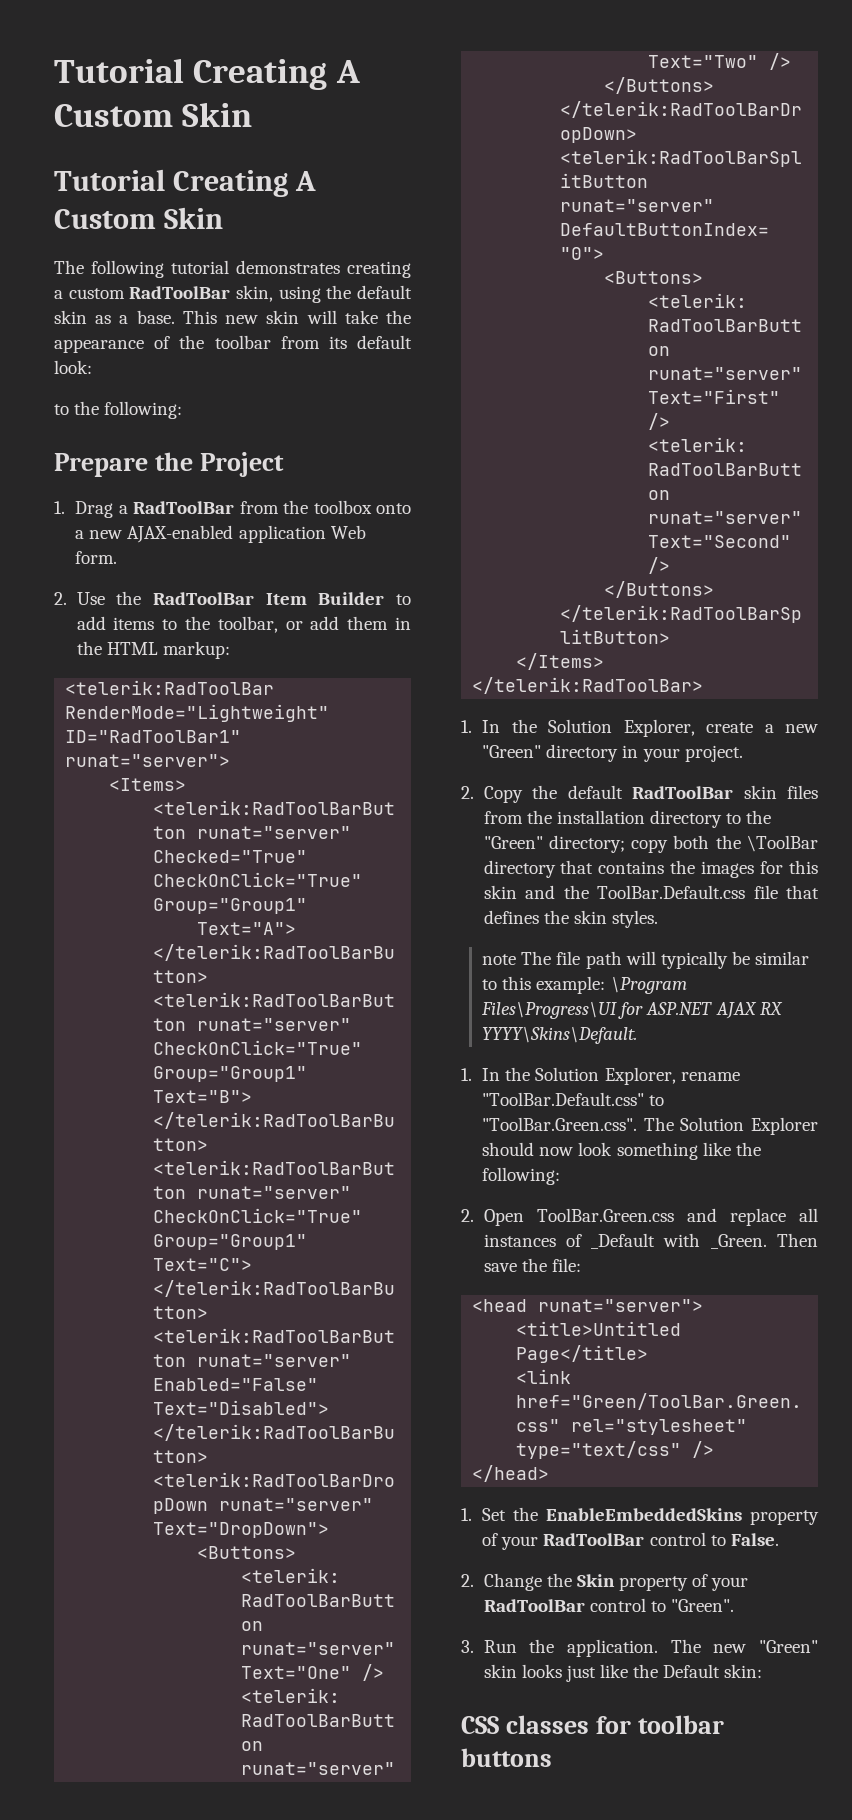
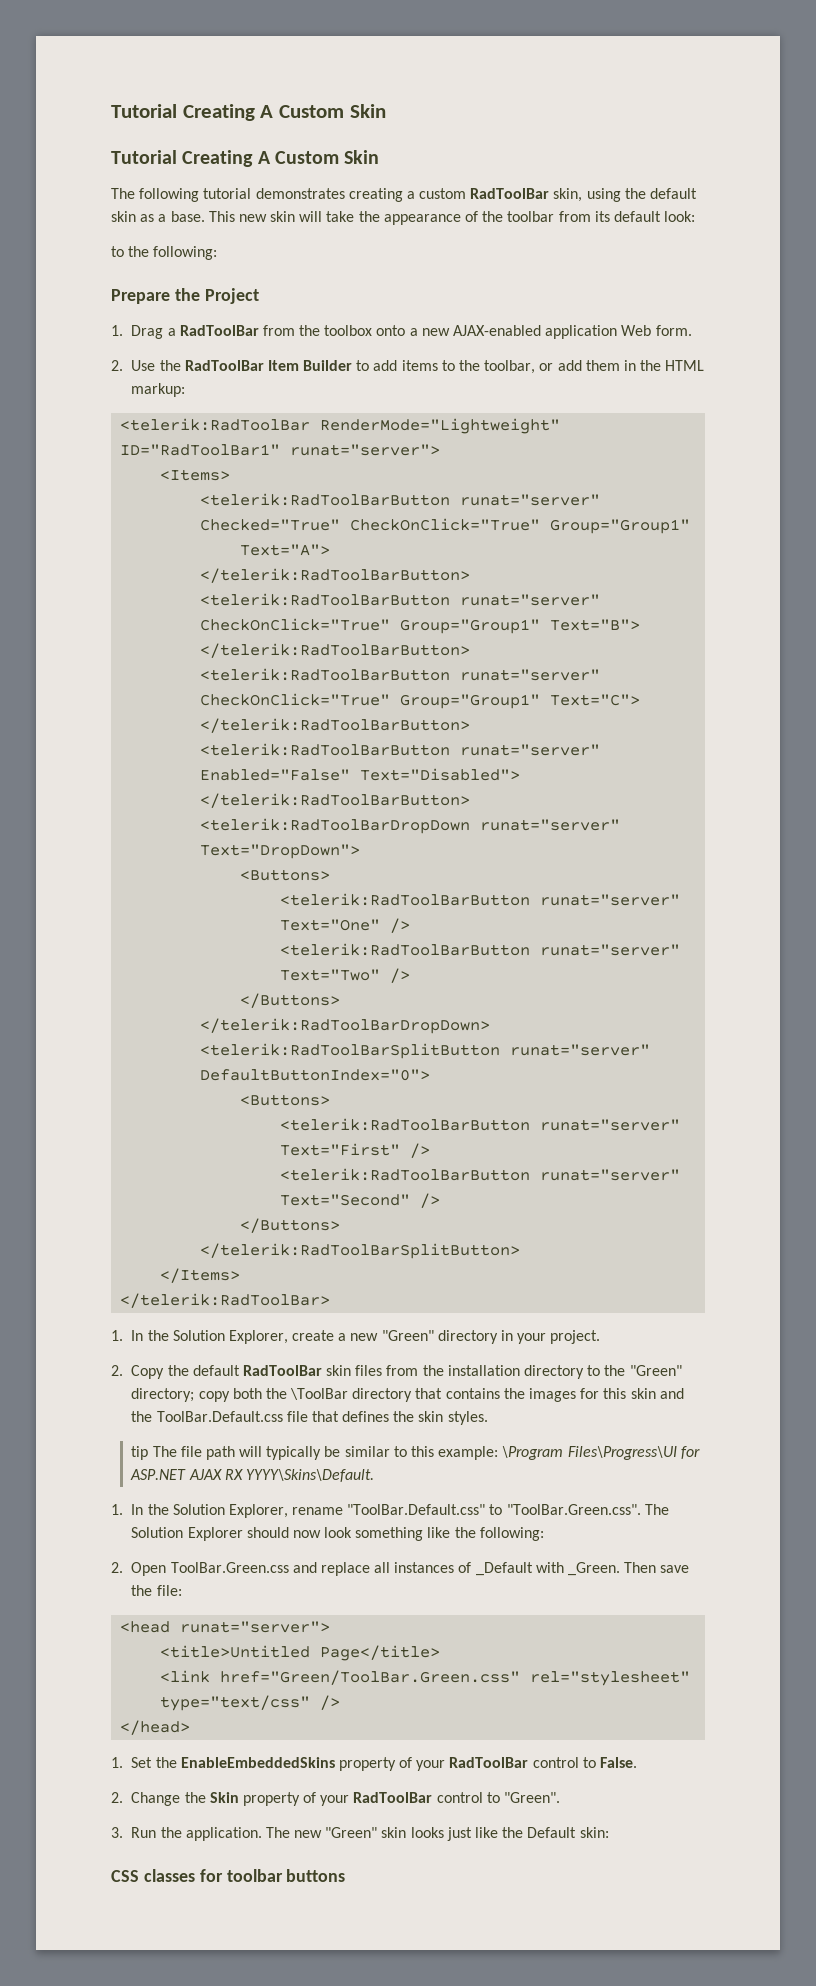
- note The file path will typically be similar to this example: \Program Files\Progress\UI for ASP.NET AJAX RX YYYY\Skins\Default.
+ tip The file path will typically be similar to this example: \Program Files\Progress\UI for ASP.NET AJAX RX YYYY\Skins\Default.

